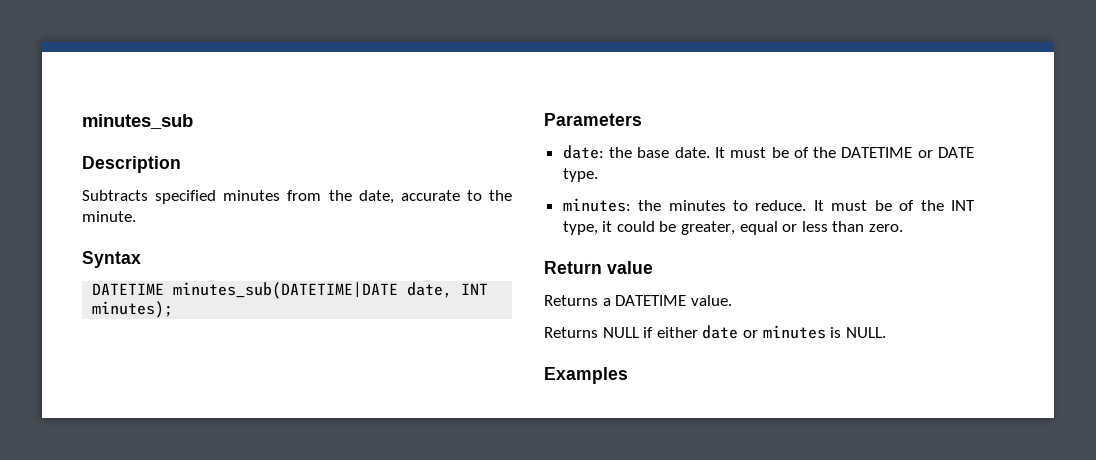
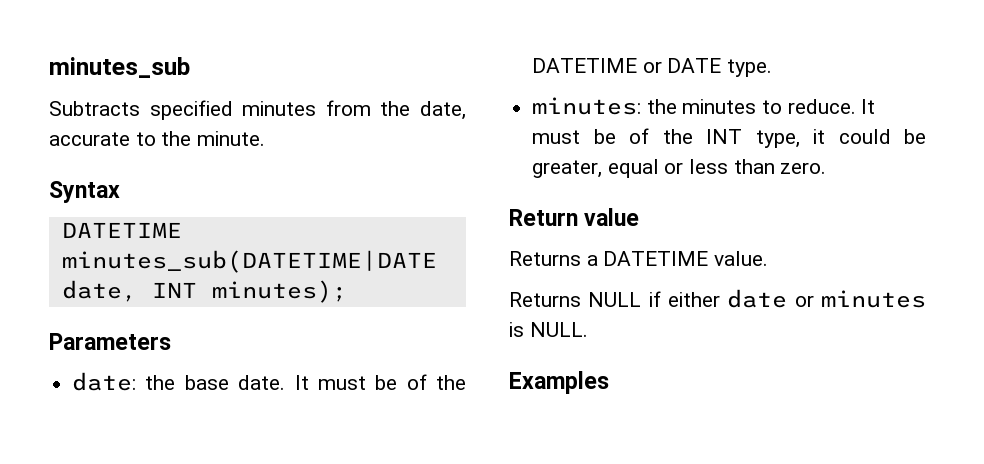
- Description

